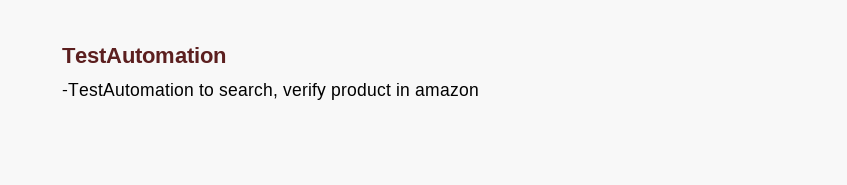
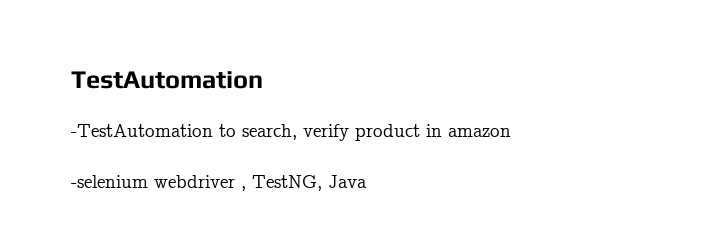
+ -selenium webdriver , TestNG, Java

